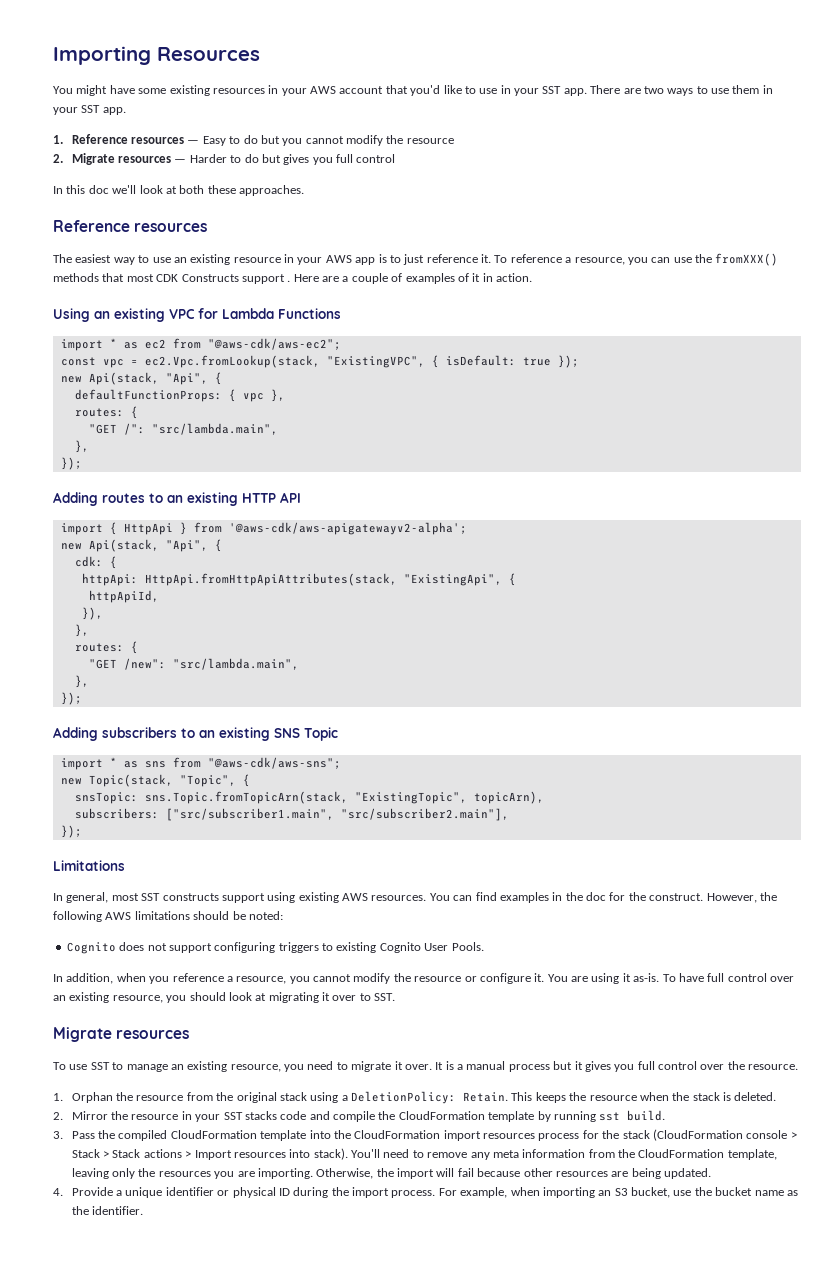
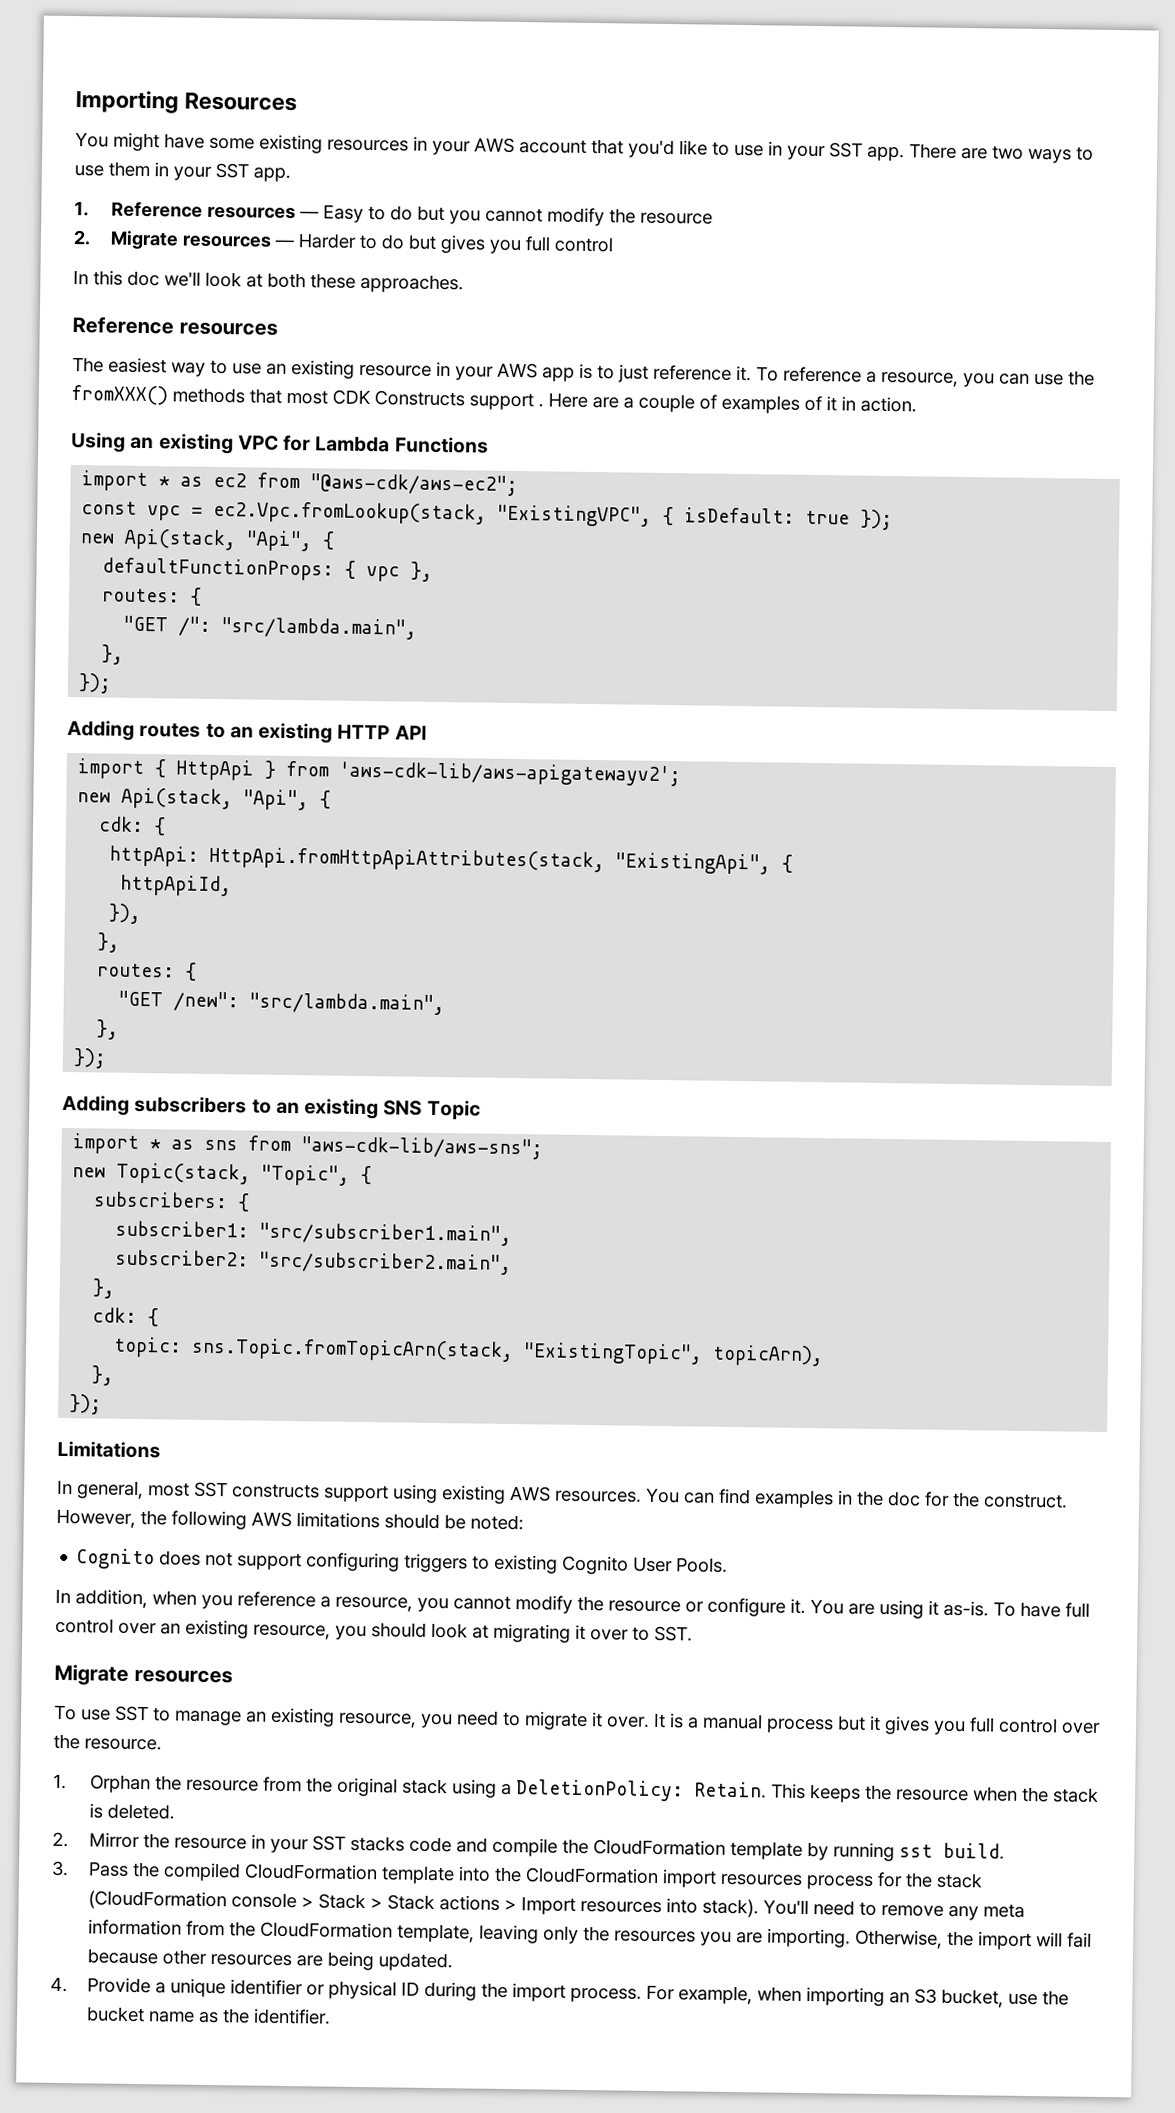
- import { HttpApi } from '@aws-cdk/aws-apigatewayv2-alpha';
+ import { HttpApi } from 'aws-cdk-lib/aws-apigatewayv2';
- import * as sns from "@aws-cdk/aws-sns";
+ import * as sns from "aws-cdk-lib/aws-sns";
- snsTopic: sns.Topic.fromTopicArn(stack, "ExistingTopic", topicArn),
- subscribers: ["src/subscriber1.main", "src/subscriber2.main"],
+ subscribers: {
+ subscriber1: "src/subscriber1.main",
+ subscriber2: "src/subscriber2.main",
+ },
+ cdk: {
+ topic: sns.Topic.fromTopicArn(stack, "ExistingTopic", topicArn),
+ },

